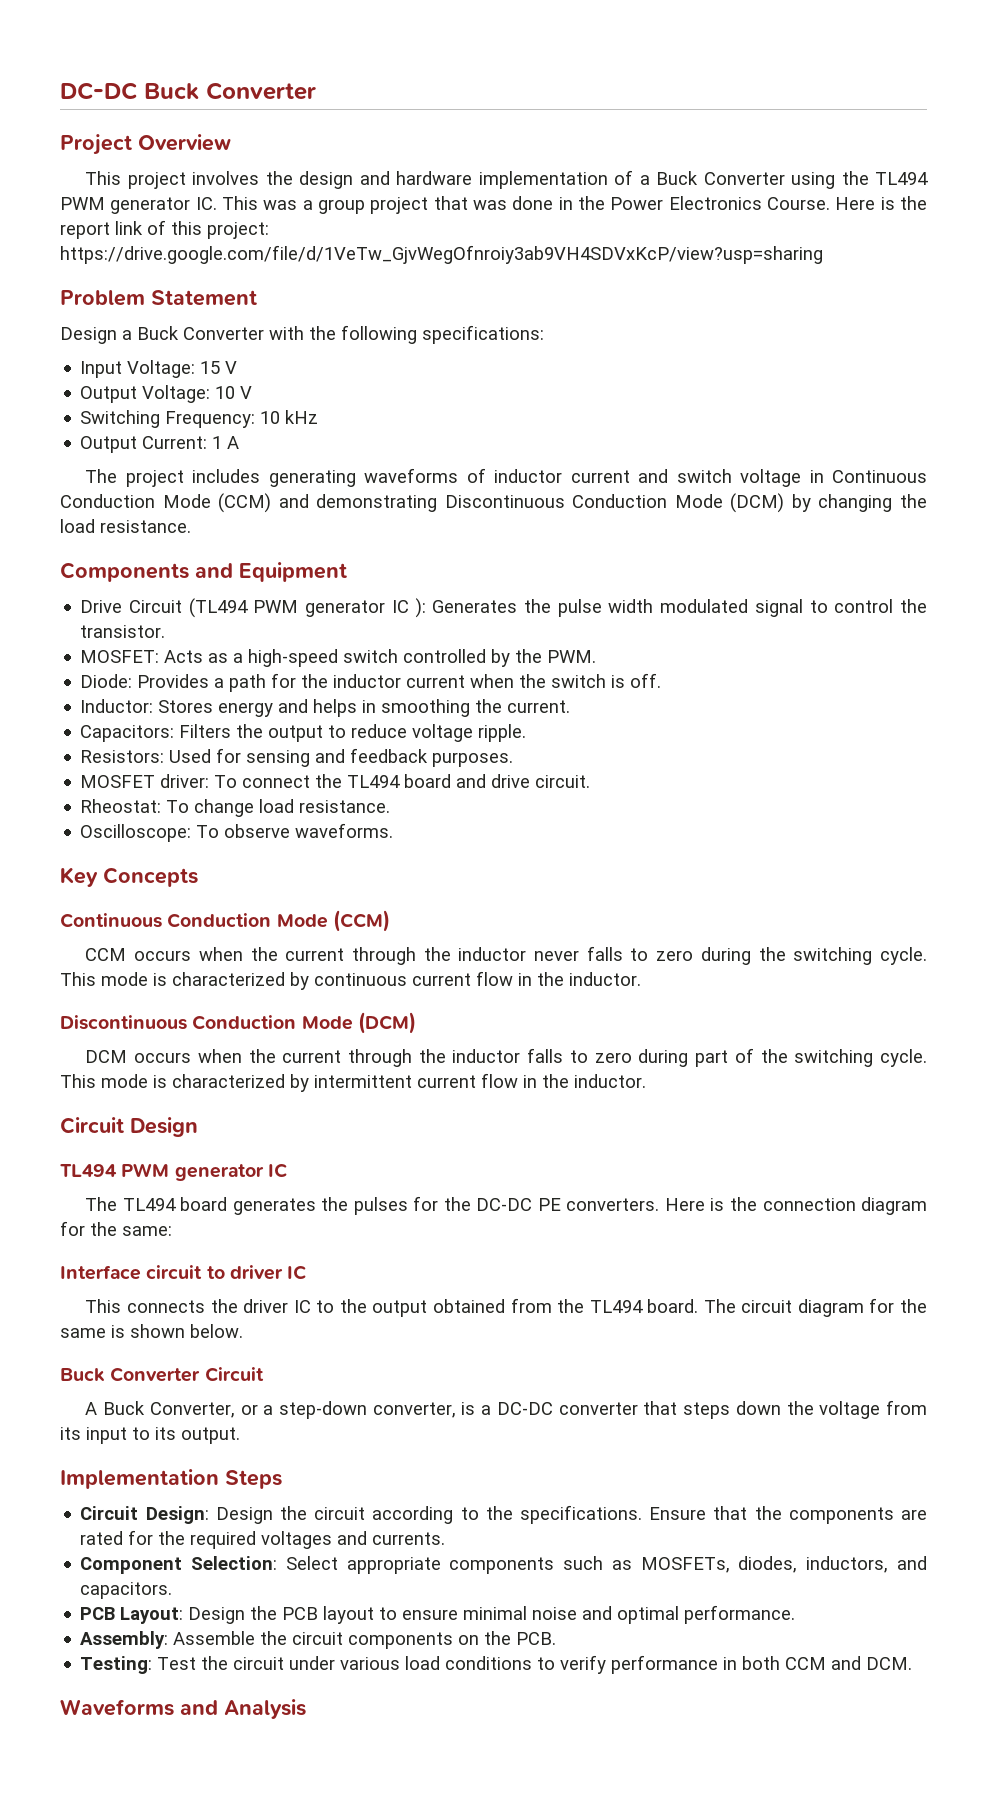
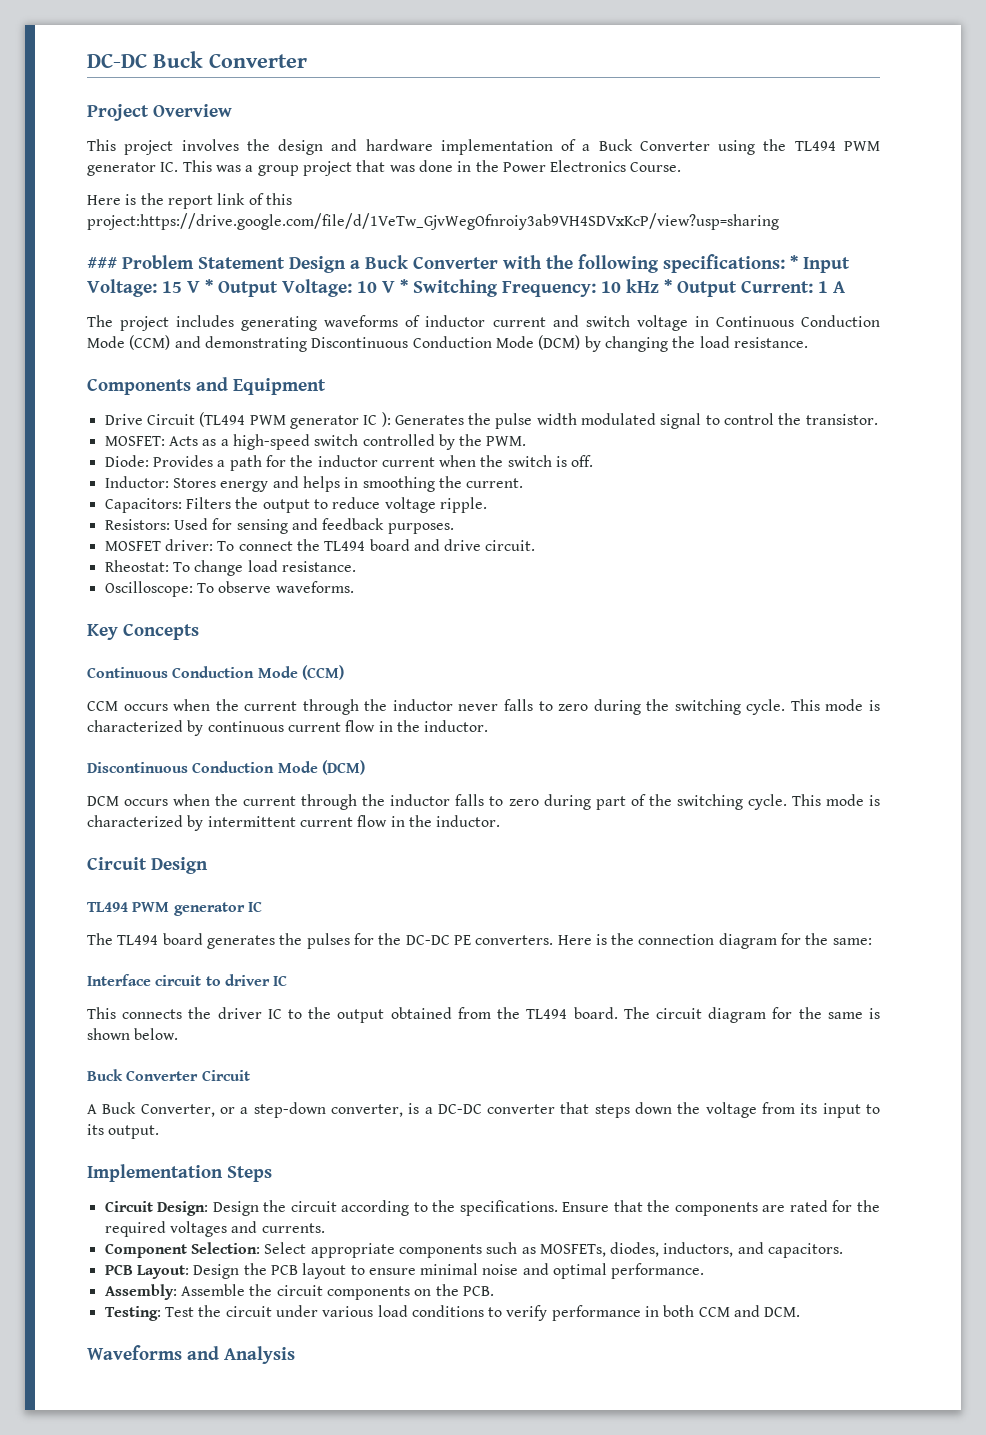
- This project involves the design and hardware implementation of a Buck Converter using the TL494 PWM generator IC. This was a group project that was done in the Power Electronics Course. Here is the report link of this project: https://drive.google.com/file/d/1VeTw_GjvWegOfnroiy3ab9VH4SDVxKcP/view?usp=sharing
- Problem Statement
- Design a Buck Converter with the following specifications:
- Input Voltage:
+ This project involves the design and hardware implementation of a Buck Converter using the TL494 PWM generator IC. This was a group project that was done in the Power Electronics Course.
+ Here is the report link of this project:https://drive.google.com/file/d/1VeTw_GjvWegOfnroiy3ab9VH4SDVxKcP/view?usp=sharing
+ ### Problem Statement Design a Buck Converter with the following specifications: * Input Voltage:
- 15 V
- Output Voltage:
+ 15 V * Output Voltage:
- 10 V
- Switching Frequency:
+ 10 V * Switching Frequency:
- 10 kHz
- Output Current:
+ 10 kHz * Output Current:

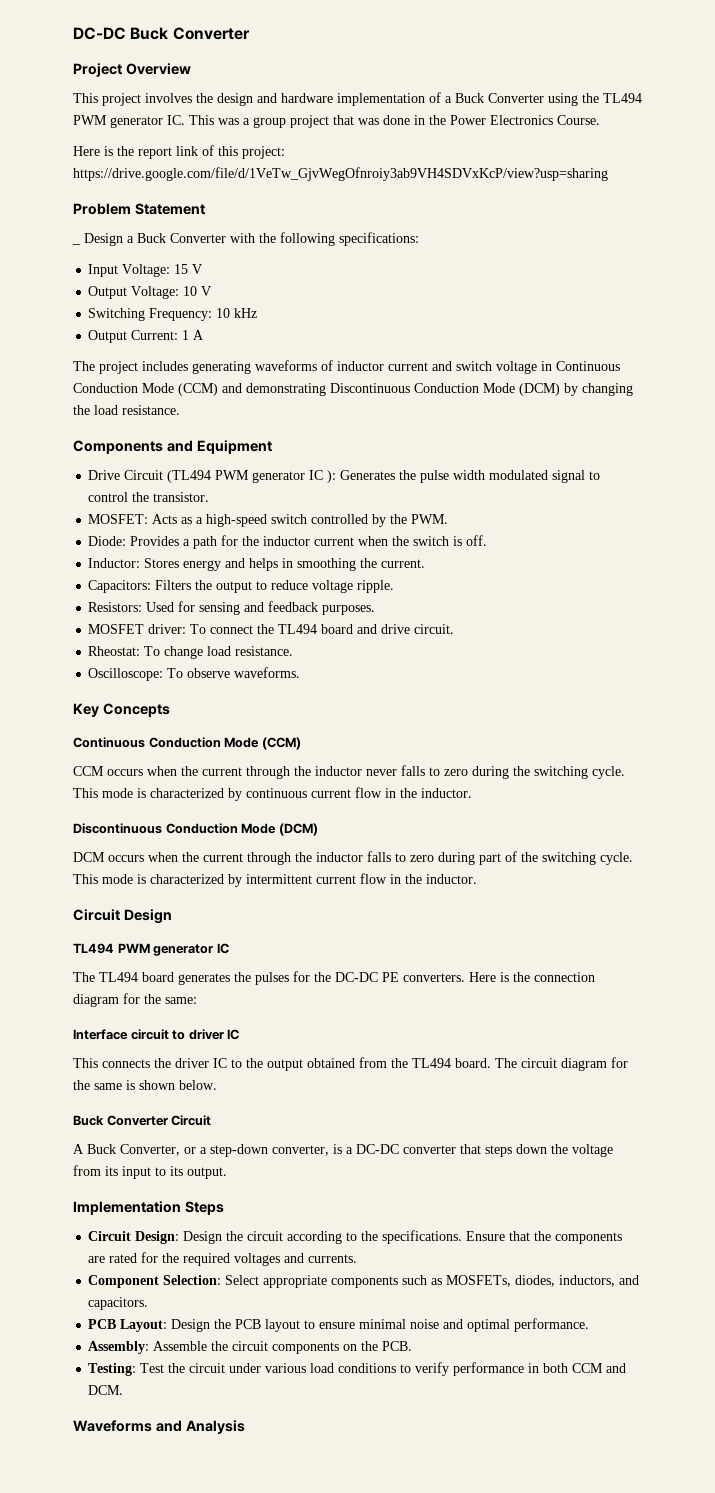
- Here is the report link of this project:https://drive.google.com/file/d/1VeTw_GjvWegOfnroiy3ab9VH4SDVxKcP/view?usp=sharing
- ### Problem Statement Design a Buck Converter with the following specifications: * Input Voltage: 15 V * Output Voltage: 10 V * Switching Frequency: 10 kHz * Output Current: 1 A
+ Here is the report link of this project: https://drive.google.com/file/d/1VeTw_GjvWegOfnroiy3ab9VH4SDVxKcP/view?usp=sharing
+ Problem Statement
+ _ Design a Buck Converter with the following specifications:
+ Input Voltage: 15 V
+ Output Voltage: 10 V
+ Switching Frequency: 10 kHz
+ Output Current: 1 A

